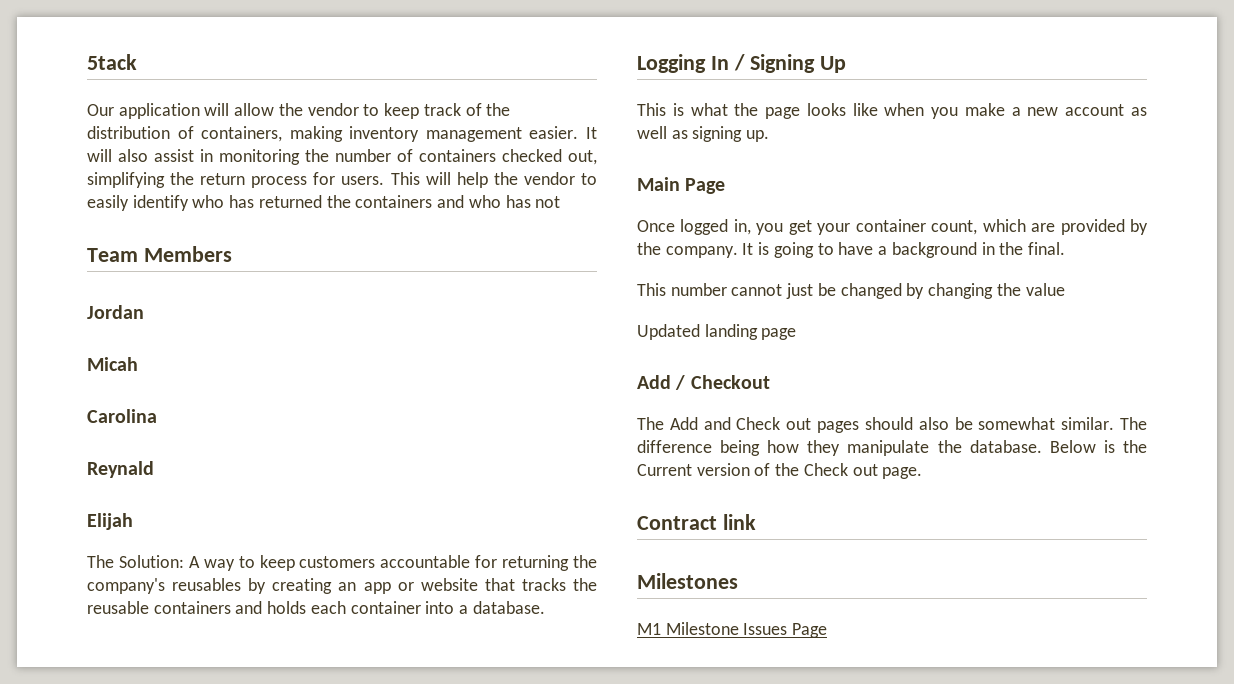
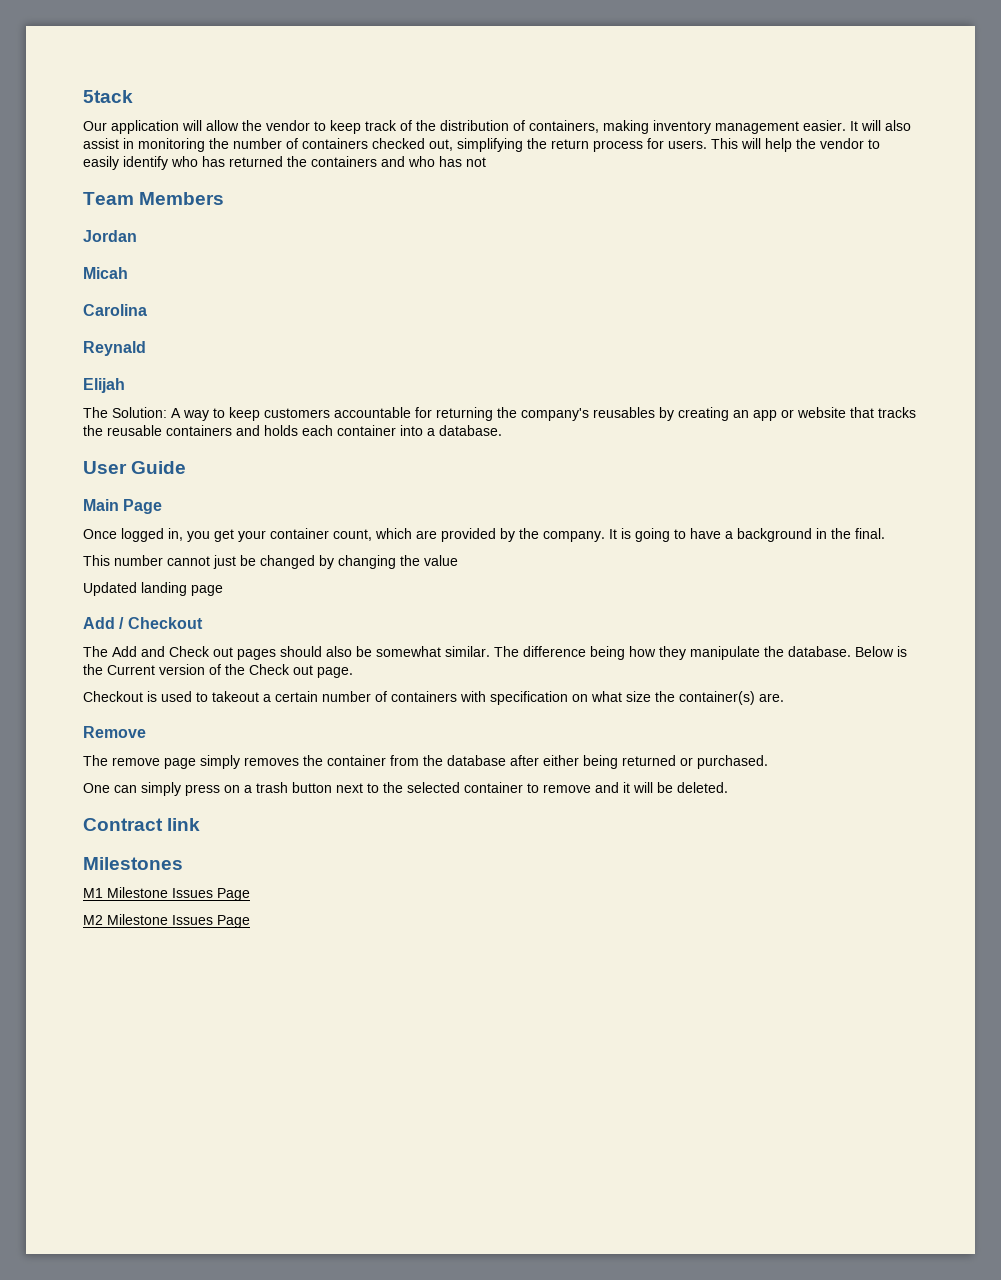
- Logging In / Signing Up
- This is what the page looks like when you make a new account as well as signing up.
+ User Guide
+ Checkout is used to takeout a certain number of containers with specification on what size the container(s) are.
+ Remove
+ The remove page simply removes the container from the database after either being returned or purchased.
+ One can simply press on a trash button next to the selected container to remove and it will be deleted.
+ M2 Milestone Issues Page

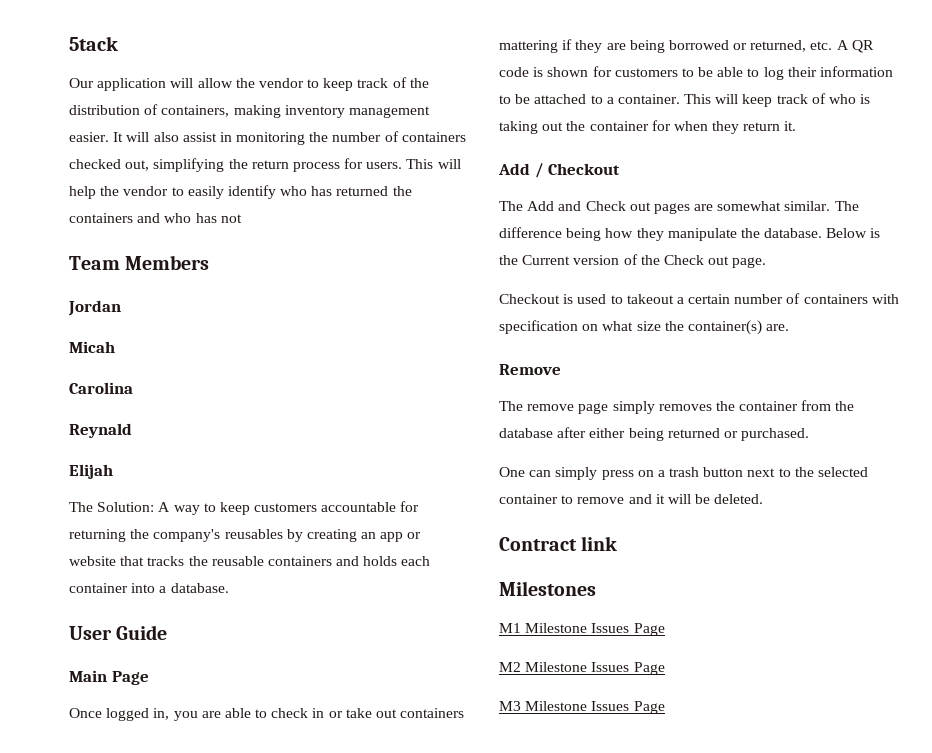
- Once logged in, you get your container count, which are provided by the company. It is going to have a background in the final.
- This number cannot just be changed by changing the value
- Updated landing page
+ Once logged in, you are able to check in or take out containers mattering if they are being borrowed or returned, etc. A QR code is shown for customers to be able to log their information to be attached to a container. This will keep track of who is taking out the container for when they return it.
- The Add and Check out pages should also be somewhat similar.
+ The Add and Check out pages are somewhat similar.
+ M3 Milestone Issues Page

